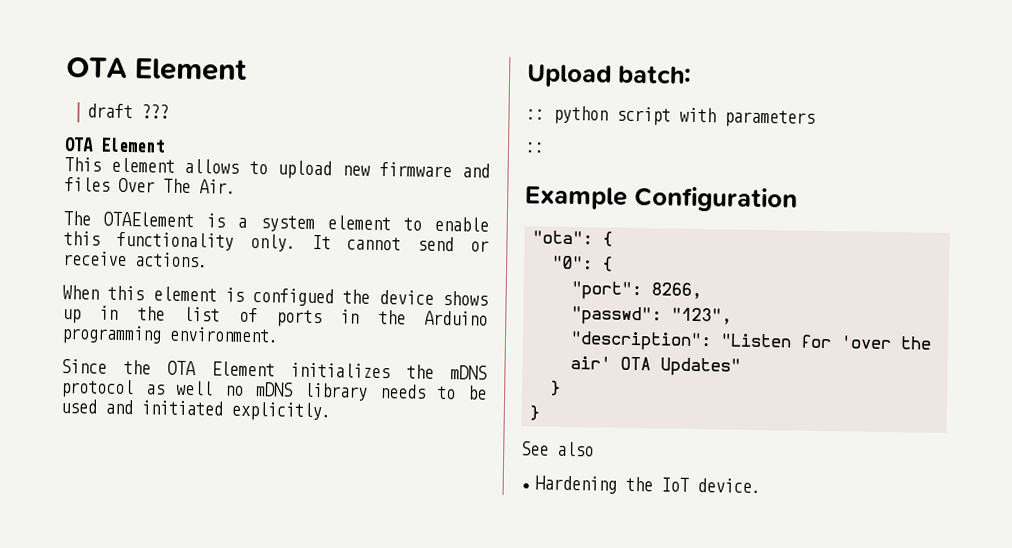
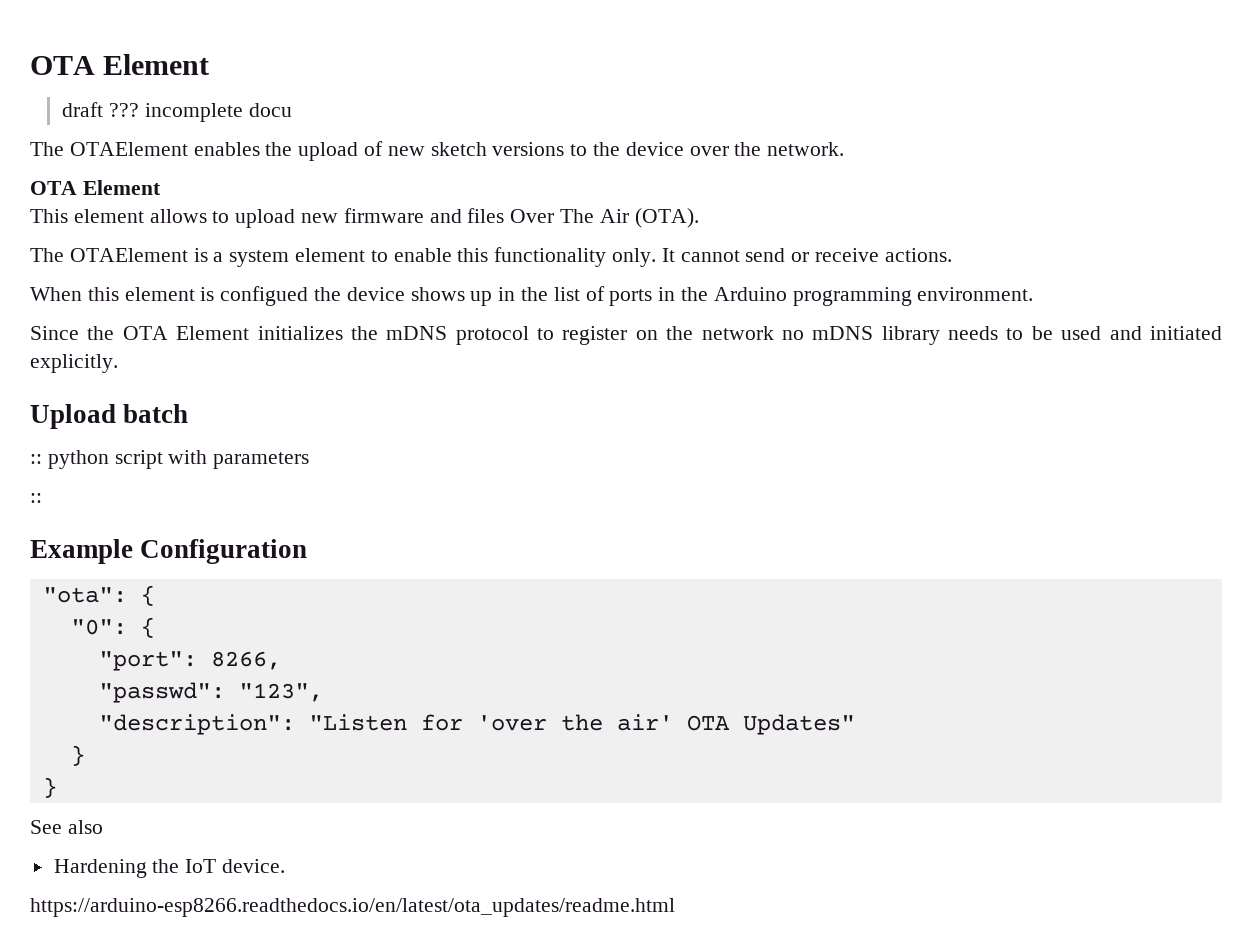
- draft ???
+ draft ??? incomplete docu
+ The OTAElement enables the upload of new sketch versions to the device over the network.
- This element allows to upload new firmware and files Over The Air.
+ This element allows to upload new firmware and files Over The Air (OTA).
- Since the OTA Element initializes the mDNS protocol as well no mDNS library needs to be used and initiated explicitly.
+ Since the OTA Element initializes the mDNS protocol to register on the network no mDNS library needs to be used and initiated explicitly.
- Upload batch:
+ Upload batch
+ https://arduino-esp8266.readthedocs.io/en/latest/ota_updates/readme.html

